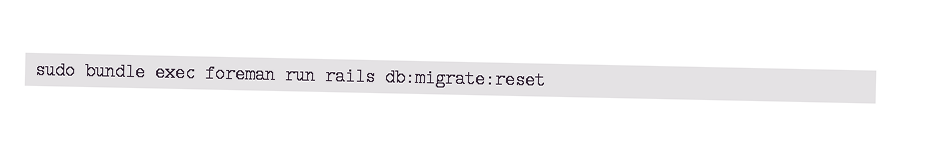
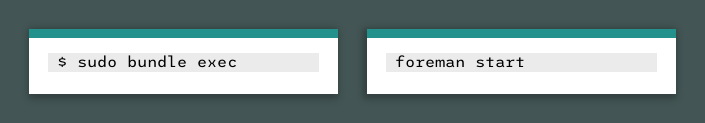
- sudo bundle exec foreman run rails db:migrate:reset
+ $ sudo bundle exec foreman start

